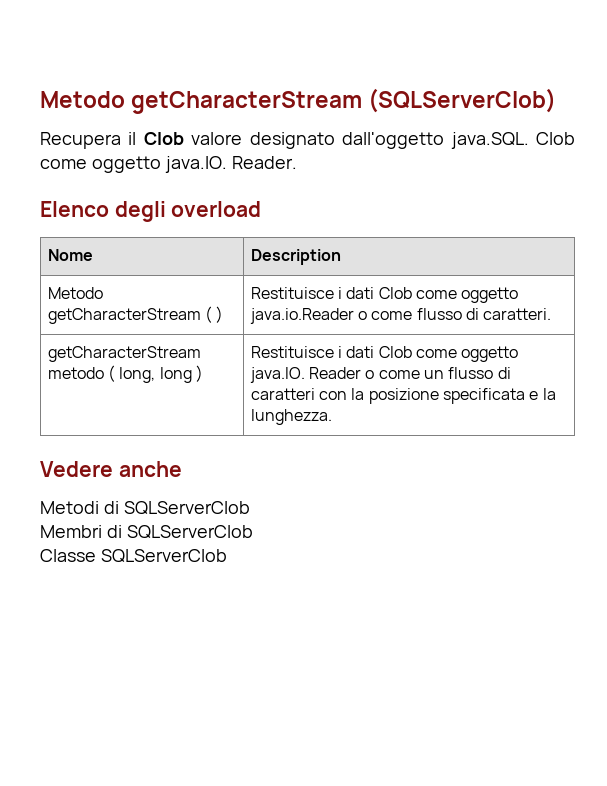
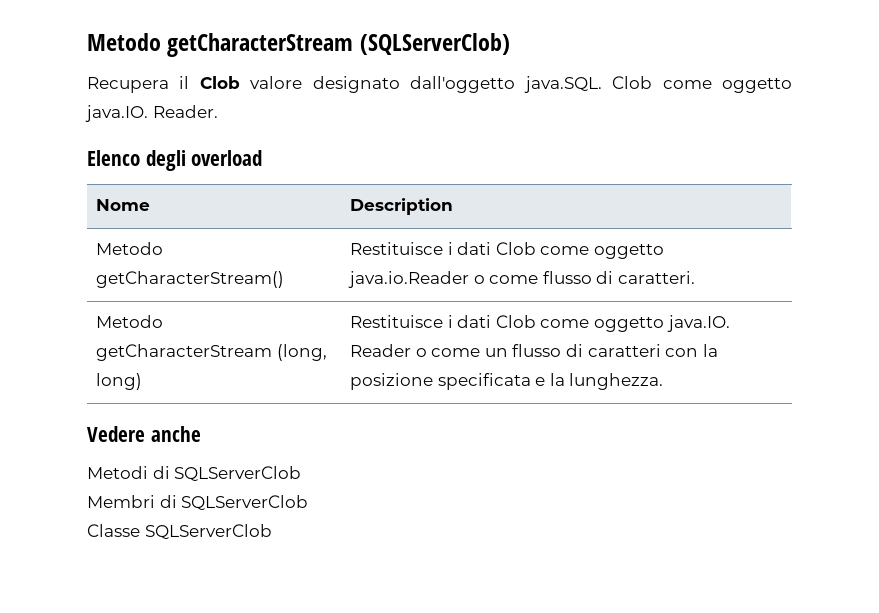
- Metodo getCharacterStream ( ) | Restituisce i dati Clob come oggetto java.io.Reader o come flusso di caratteri.
+ Metodo getCharacterStream() | Restituisce i dati Clob come oggetto java.io.Reader o come flusso di caratteri.
- getCharacterStream metodo ( long, long ) | Restituisce i dati Clob come oggetto java.IO. Reader o come un flusso di caratteri con la posizione specificata e la lunghezza.
+ Metodo getCharacterStream (long, long) | Restituisce i dati Clob come oggetto java.IO. Reader o come un flusso di caratteri con la posizione specificata e la lunghezza.

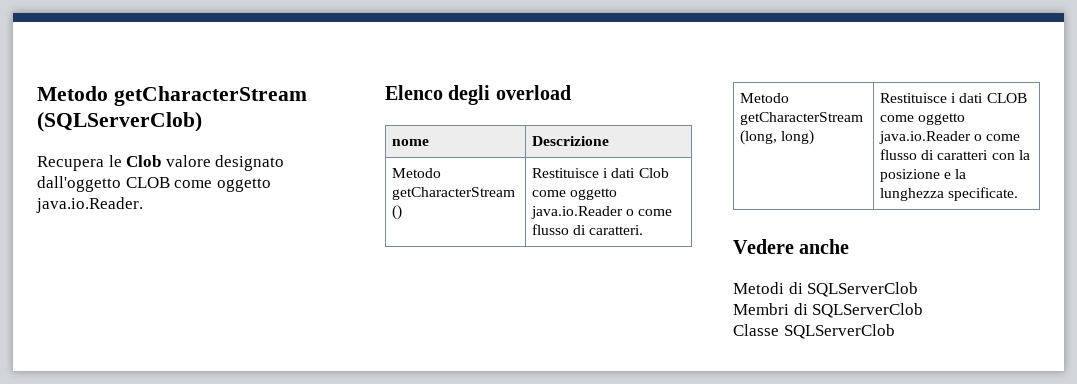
- Recupera il Clob valore designato dall'oggetto java.SQL. Clob come oggetto java.IO. Reader.
+ Recupera le Clob valore designato dall'oggetto CLOB come oggetto java.io.Reader.
- Nome | Description
- Metodo getCharacterStream() | Restituisce i dati Clob come oggetto java.io.Reader o come flusso di caratteri.
+ nome | Descrizione
+ Metodo getCharacterStream () | Restituisce i dati Clob come oggetto java.io.Reader o come flusso di caratteri.
- Metodo getCharacterStream (long, long) | Restituisce i dati Clob come oggetto java.IO. Reader o come un flusso di caratteri con la posizione specificata e la lunghezza.
+ Metodo getCharacterStream (long, long) | Restituisce i dati CLOB come oggetto java.io.Reader o come flusso di caratteri con la posizione e la lunghezza specificate.

